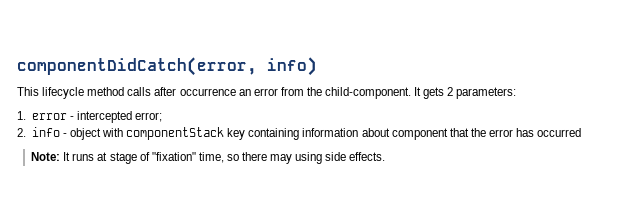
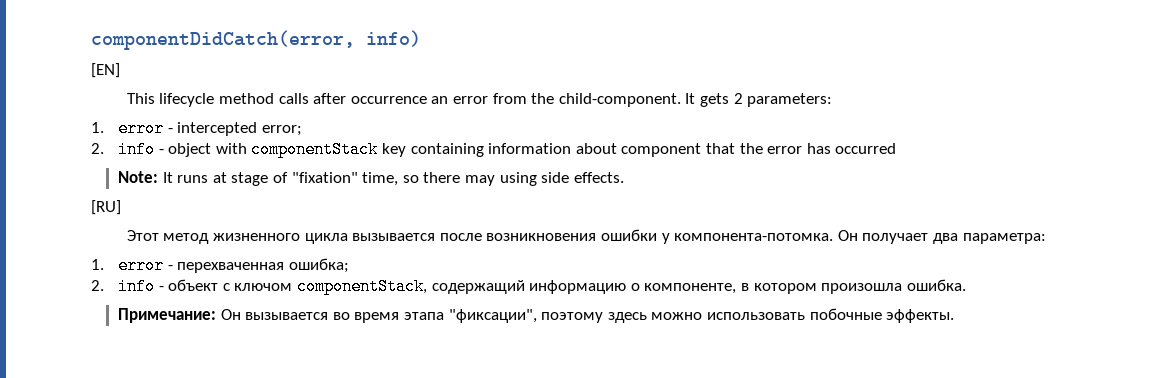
+ [EN]
+ [RU]
+ Этот метод жизненного цикла вызывается после возникновения ошибки у компонента-потомка. Он получает два параметра:
+ 1. error - перехваченная ошибка;
+ 2. info - объект с ключом componentStack, содержащий информацию о компоненте, в котором произошла ошибка.
+ Примечание: Он вызывается во время этапа "фиксации", поэтому здесь можно использовать побочные эффекты.

